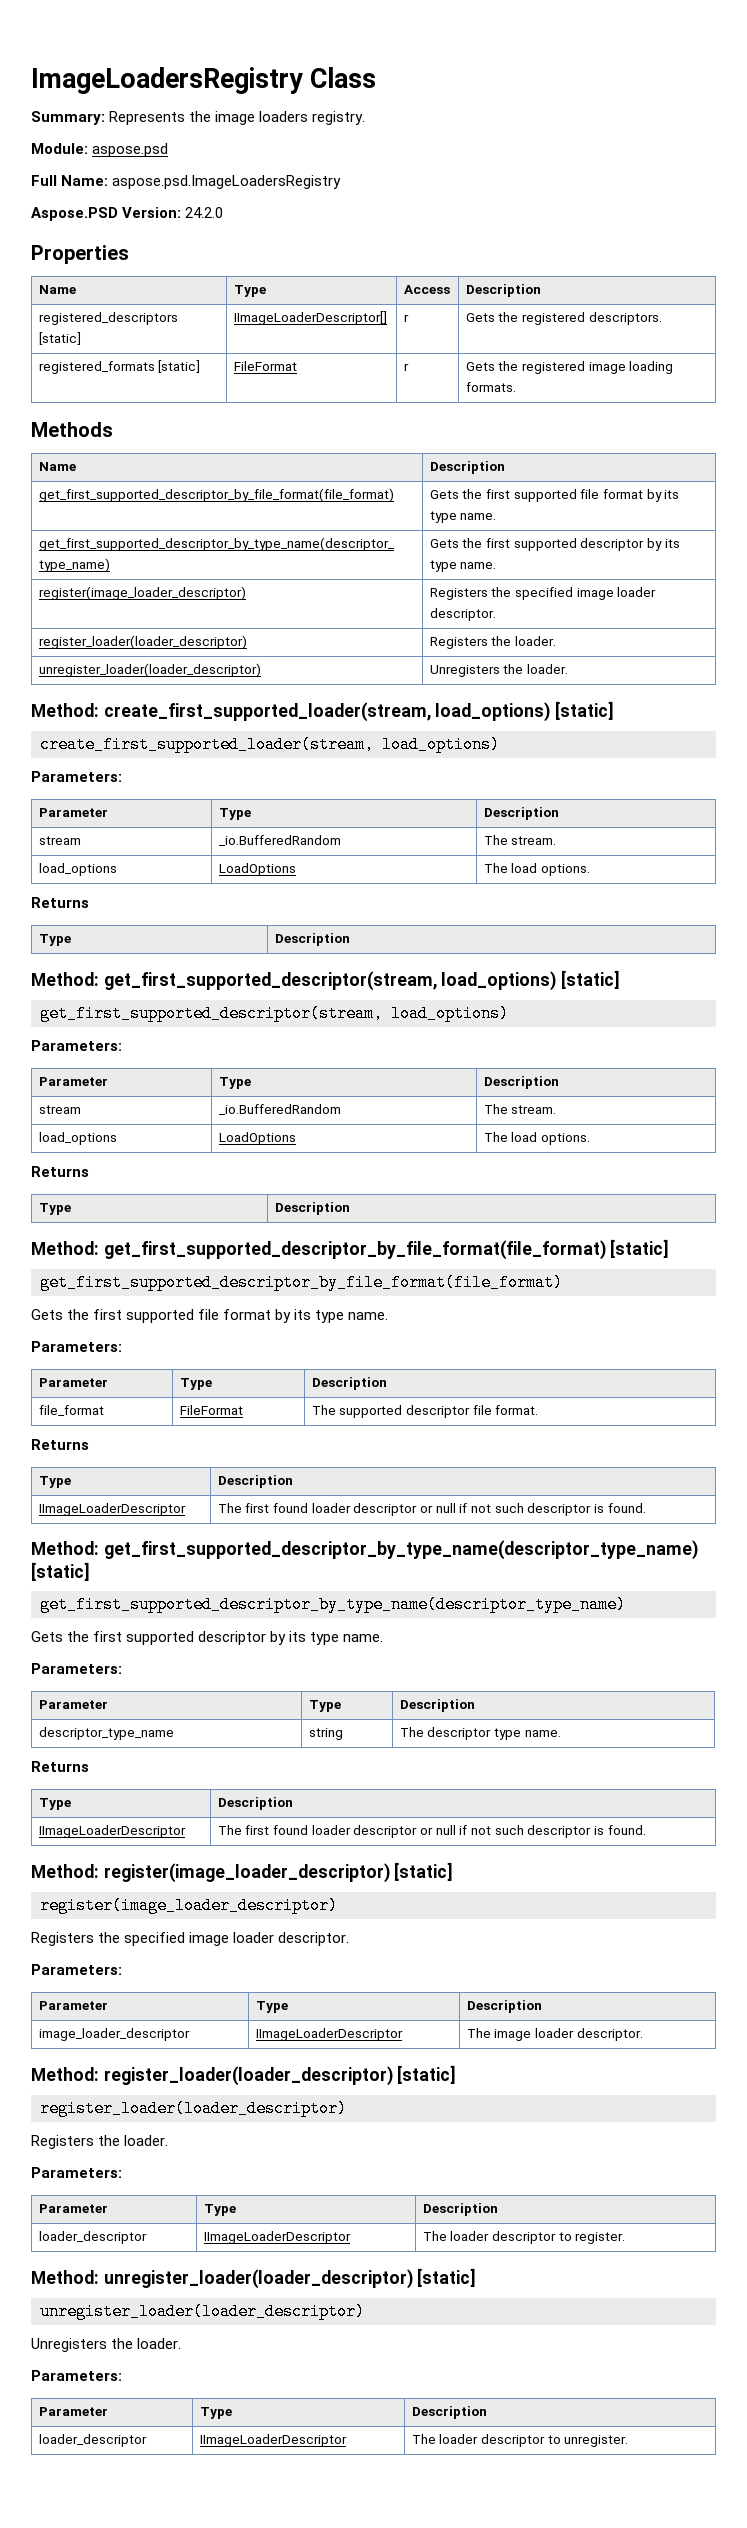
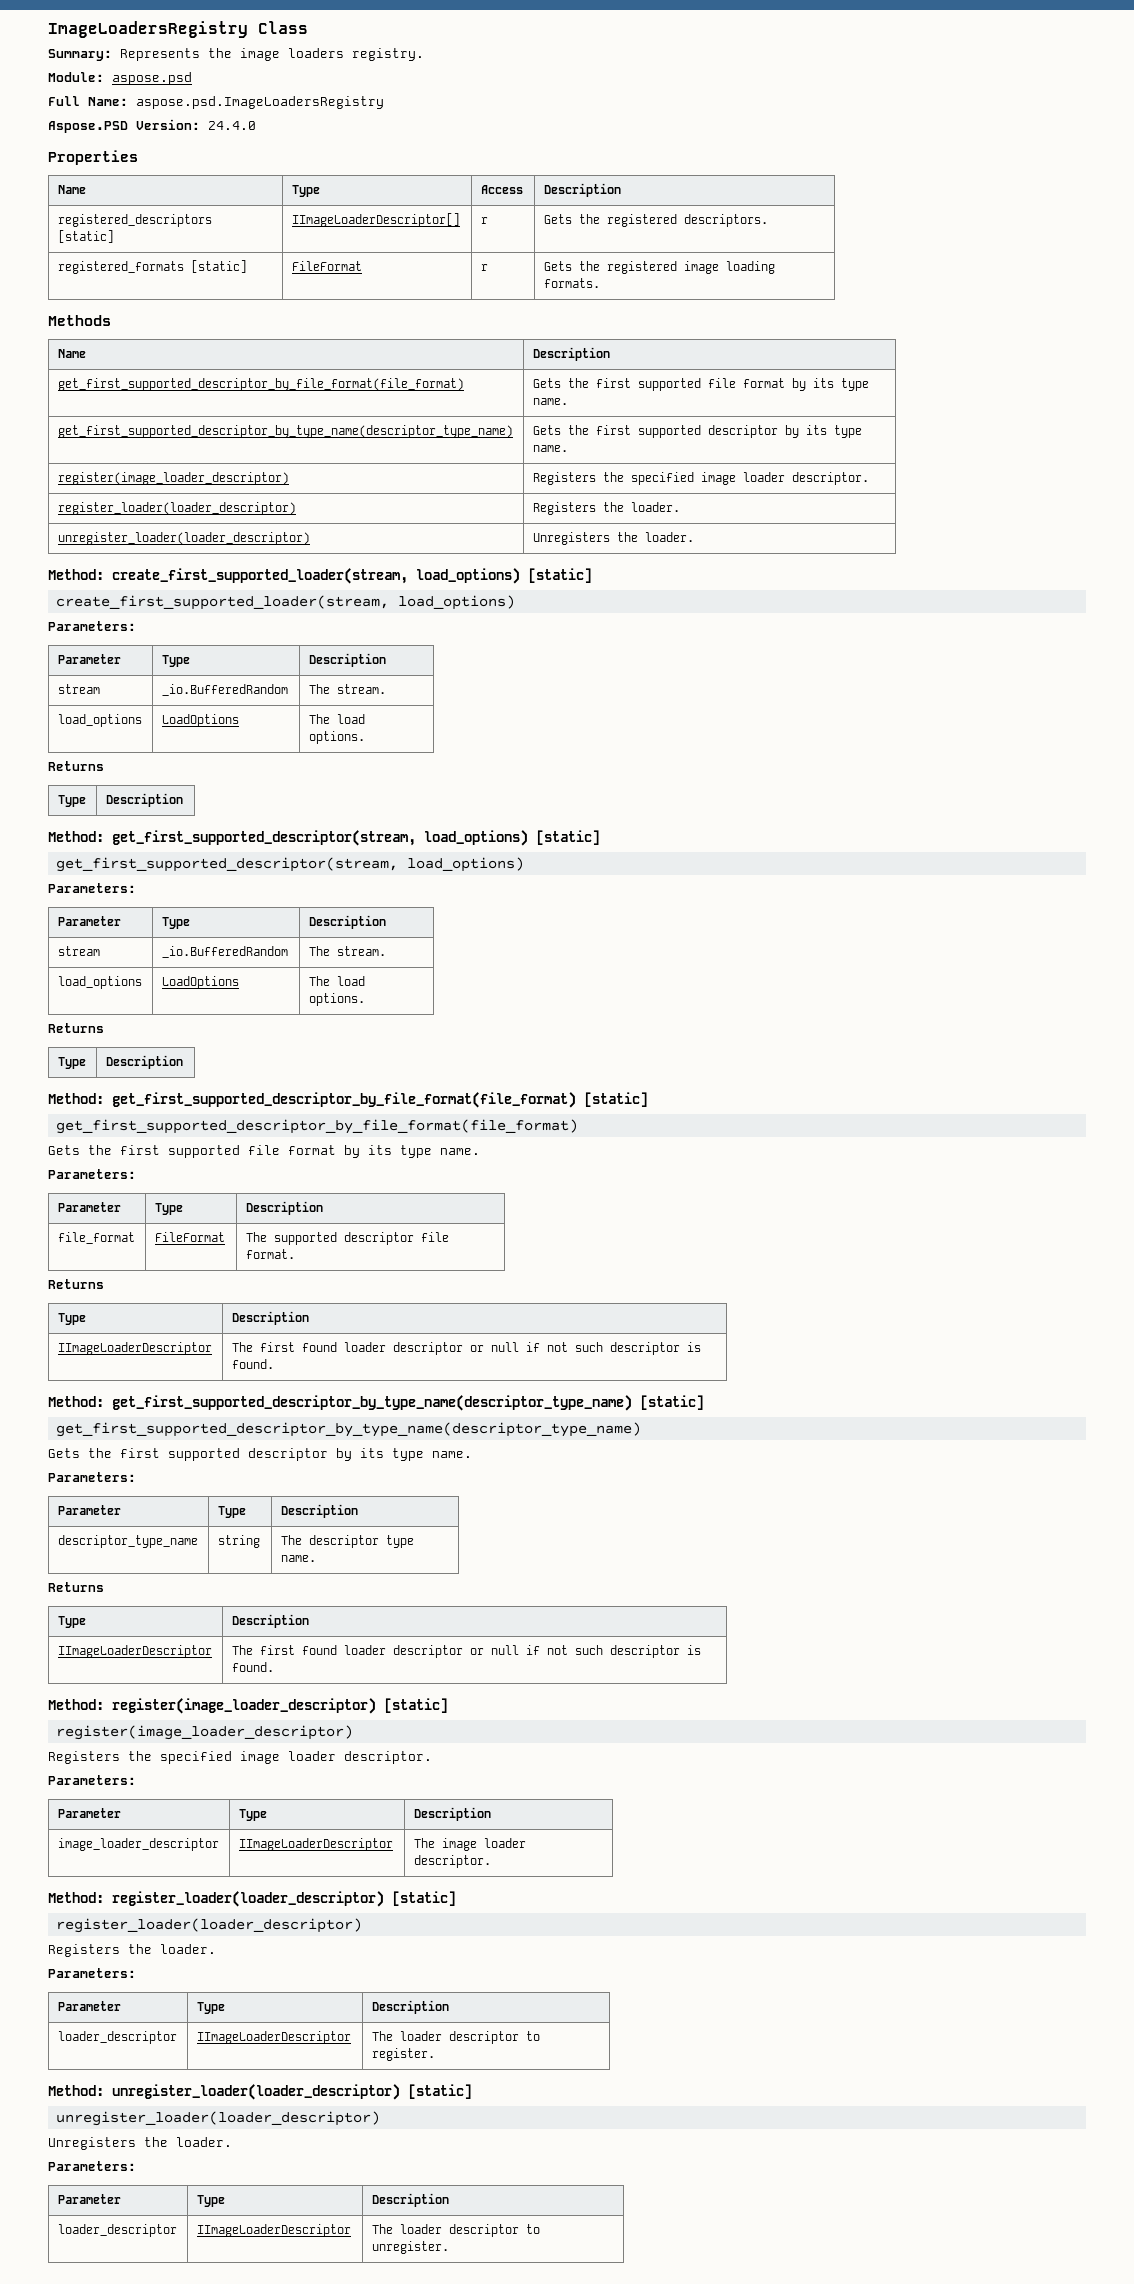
- Aspose.PSD Version: 24.2.0
+ Aspose.PSD Version: 24.4.0

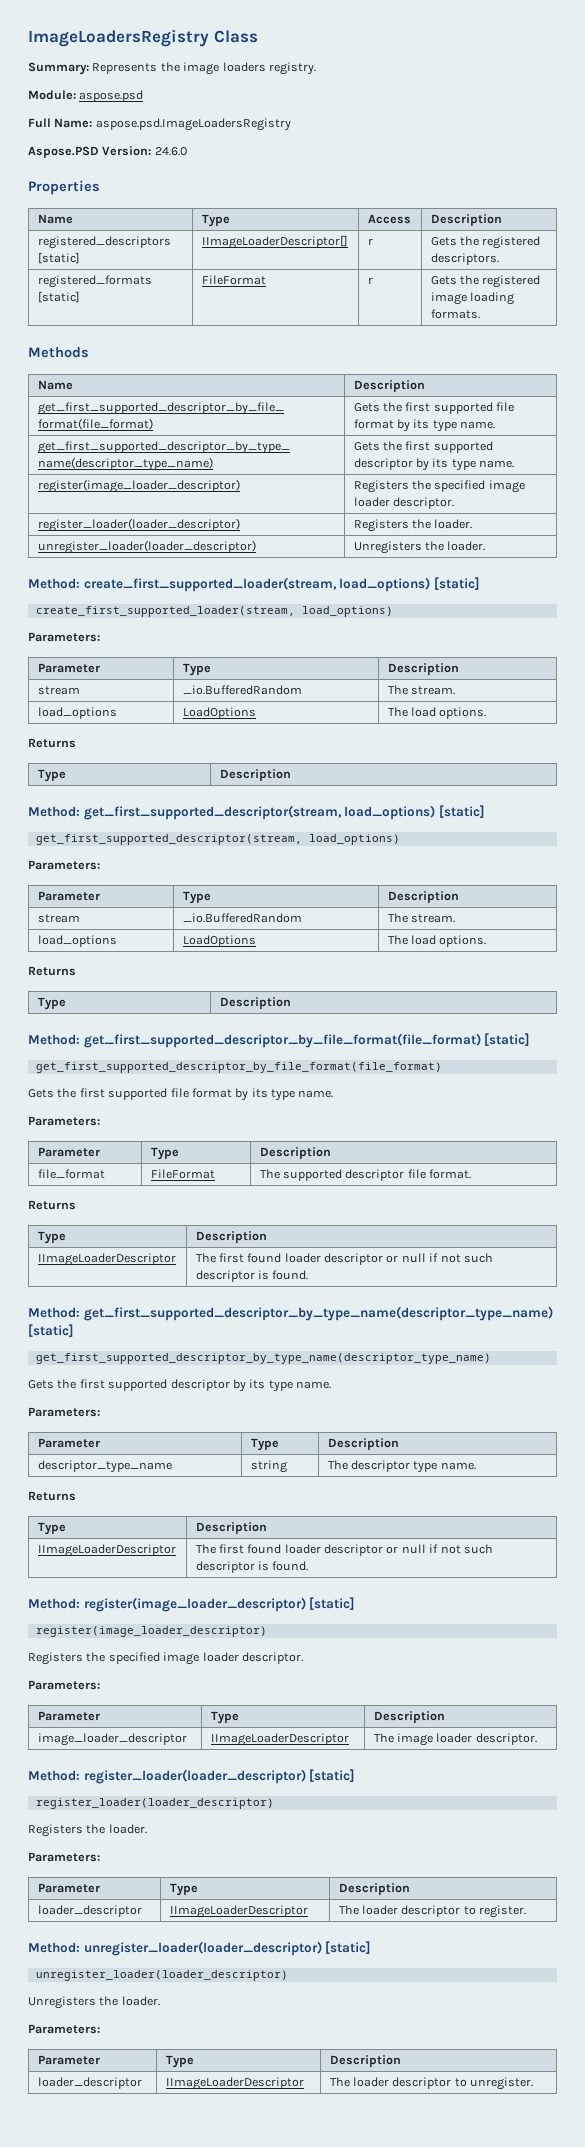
- Aspose.PSD Version: 24.4.0
+ Aspose.PSD Version: 24.6.0

